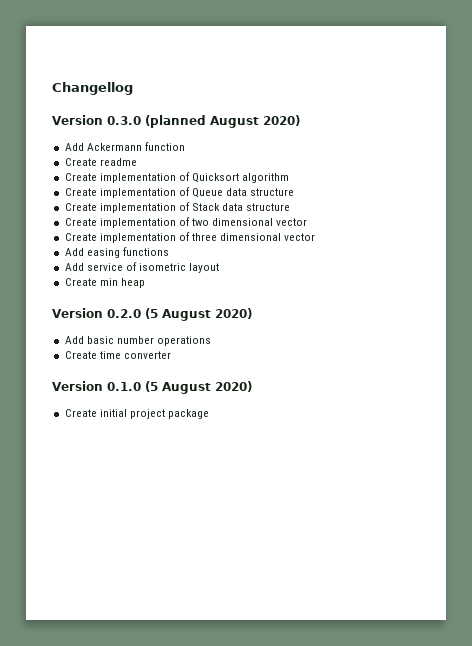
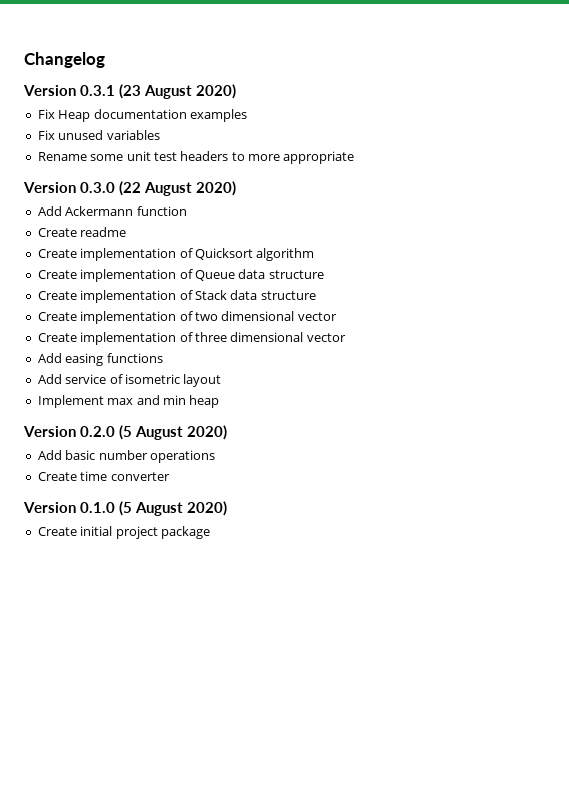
- Changellog
+ Changelog
+ Version 0.3.1 (23 August 2020)
+ Fix Heap documentation examples
+ Fix unused variables
+ Rename some unit test headers to more appropriate
- Version 0.3.0 (planned August 2020)
+ Version 0.3.0 (22 August 2020)
- Create min heap
+ Implement max and min heap

